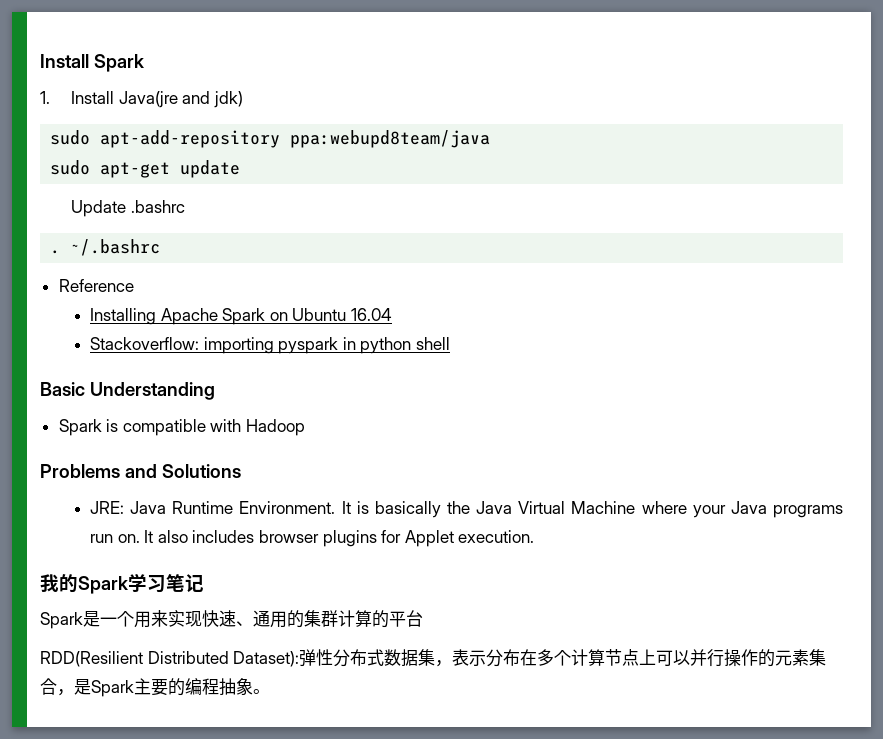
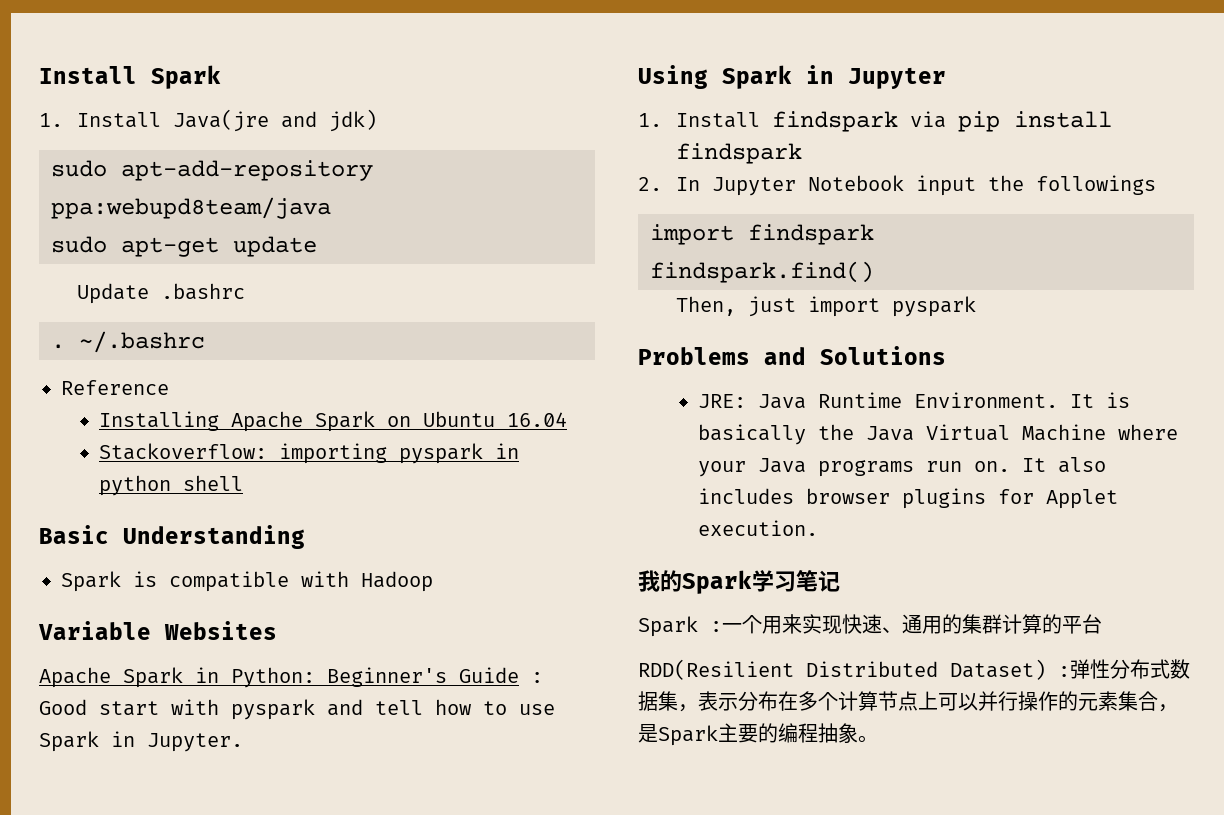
+ Variable Websites
+ Apache Spark in Python: Beginner's Guide : Good start with pyspark and tell how to use Spark in Jupyter.
+ Using Spark in Jupyter
+ 1. Install findspark via pip install findspark
+ 2. In Jupyter Notebook input the followings
+ import findspark
+ findspark.find()
+ Then, just import pyspark
- Spark是一个用来实现快速、通用的集群计算的平台
+ Spark :一个用来实现快速、通用的集群计算的平台
- RDD(Resilient Distributed Dataset):弹性分布式数据集，表示分布在多个计算节点上可以并行操作的元素集合，是Spark主要的编程抽象。
+ RDD(Resilient Distributed Dataset) :弹性分布式数据集，表示分布在多个计算节点上可以并行操作的元素集合，是Spark主要的编程抽象。

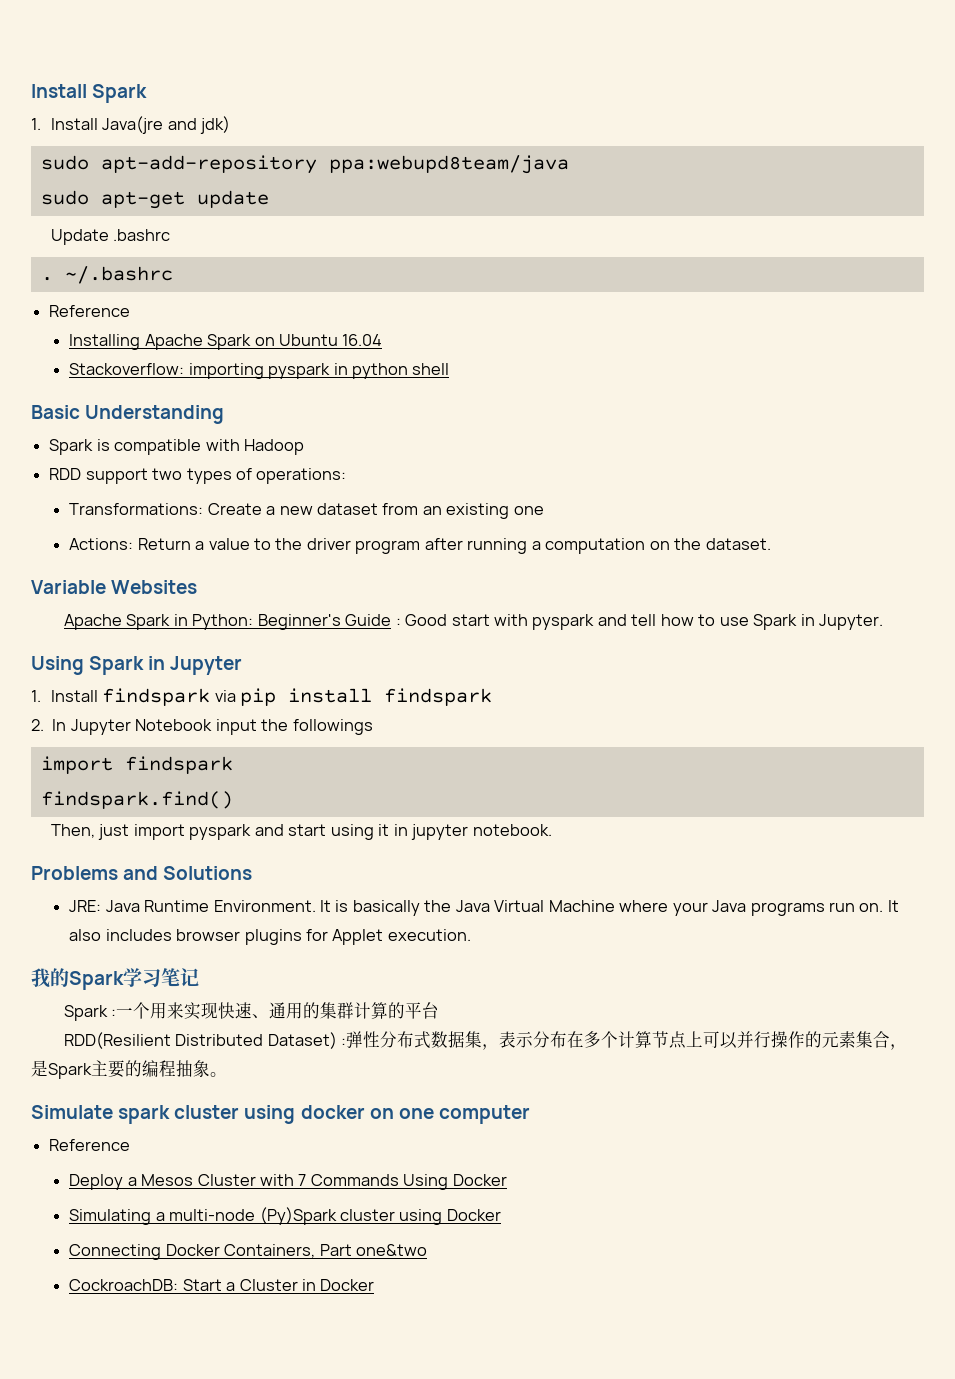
+ RDD support two types of operations:
+ Transformations: Create a new dataset from an existing one
+ Actions: Return a value to the driver program after running a computation on the dataset.
- Then, just import pyspark
+ Then, just import pyspark and start using it in jupyter notebook.
+ Simulate spark cluster using docker on one computer
+ Reference
+ Deploy a Mesos Cluster with 7 Commands Using Docker
+ Simulating a multi-node (Py)Spark cluster using Docker
+ Connecting Docker Containers, Part one&two
+ CockroachDB: Start a Cluster in Docker

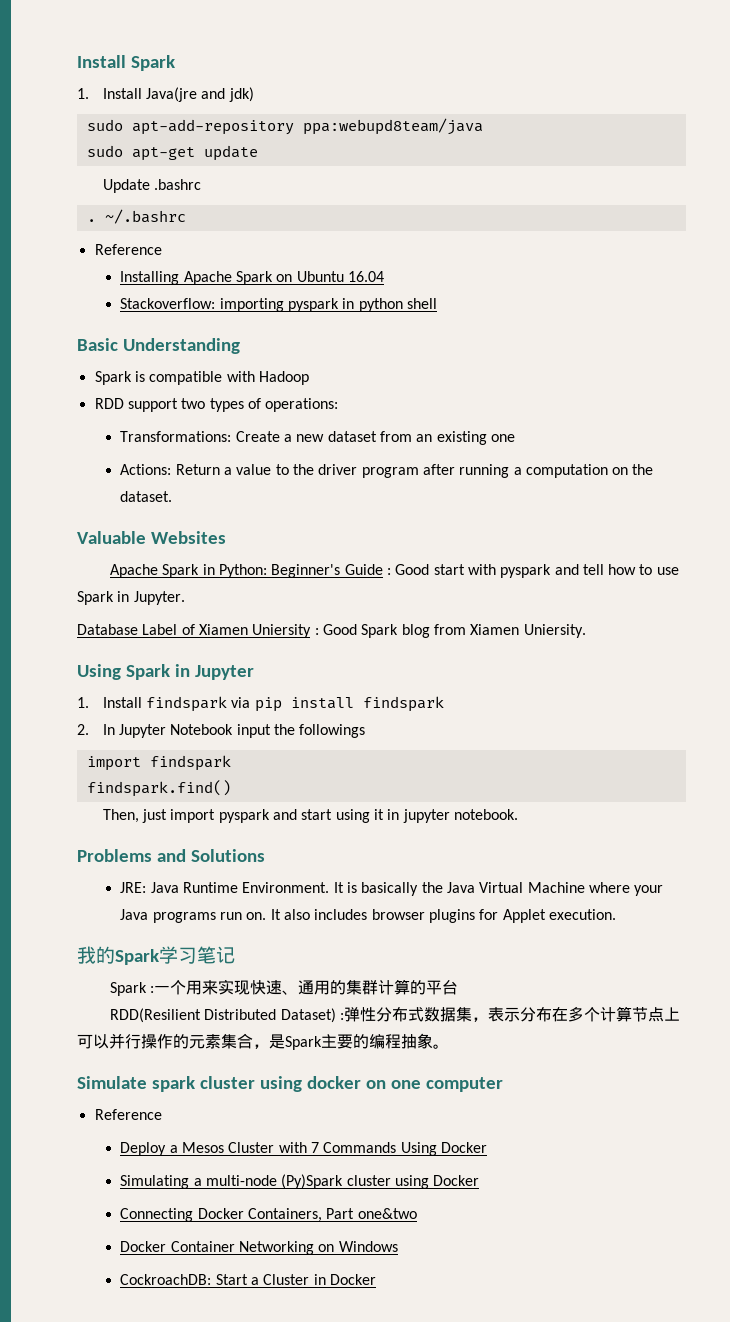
- Variable Websites
+ Valuable Websites
+ Database Label of Xiamen Uniersity : Good Spark blog from Xiamen Uniersity.
+ Docker Container Networking on Windows

